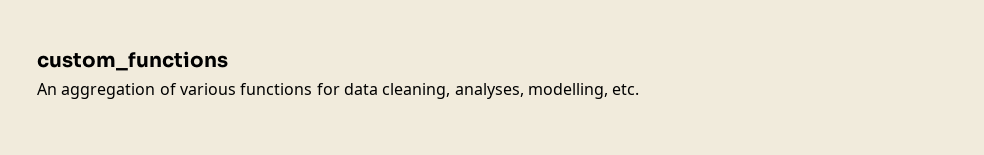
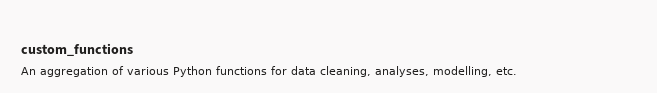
- An aggregation of various functions for data cleaning, analyses, modelling, etc.
+ An aggregation of various Python functions for data cleaning, analyses, modelling, etc.

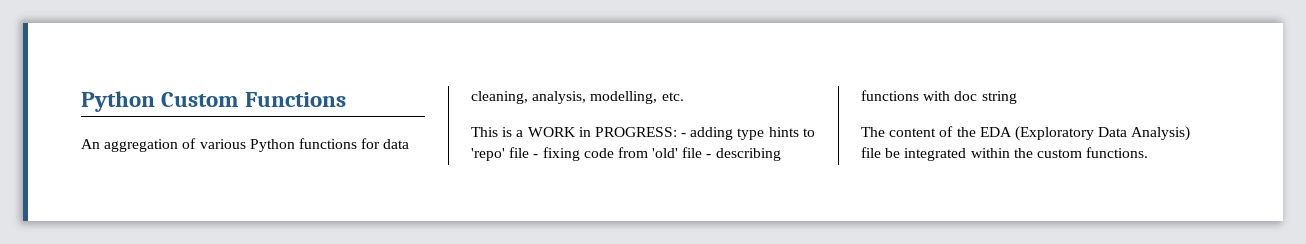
- custom_functions
+ Python Custom Functions
- An aggregation of various Python functions for data cleaning, analyses, modelling, etc.
+ An aggregation of various Python functions for data cleaning, analysis, modelling, etc.
+ This is a WORK in PROGRESS: - adding type hints to 'repo' file - fixing code from 'old' file - describing functions with doc string
+ The content of the EDA (Exploratory Data Analysis) file be integrated within the custom functions.

